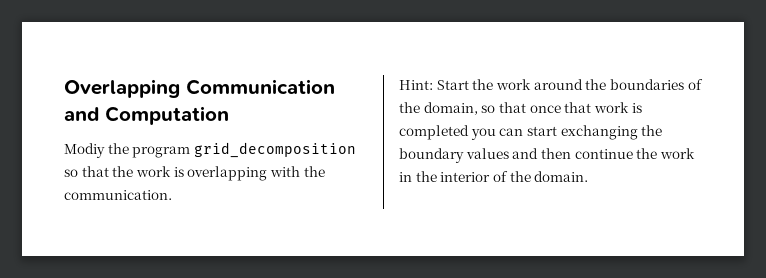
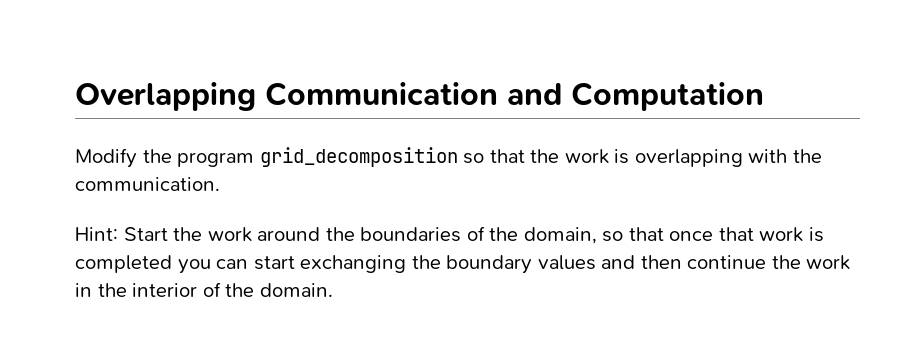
- Modiy the program grid_decomposition so that the work is overlapping with the communication.
+ Modify the program grid_decomposition so that the work is overlapping with the communication.

